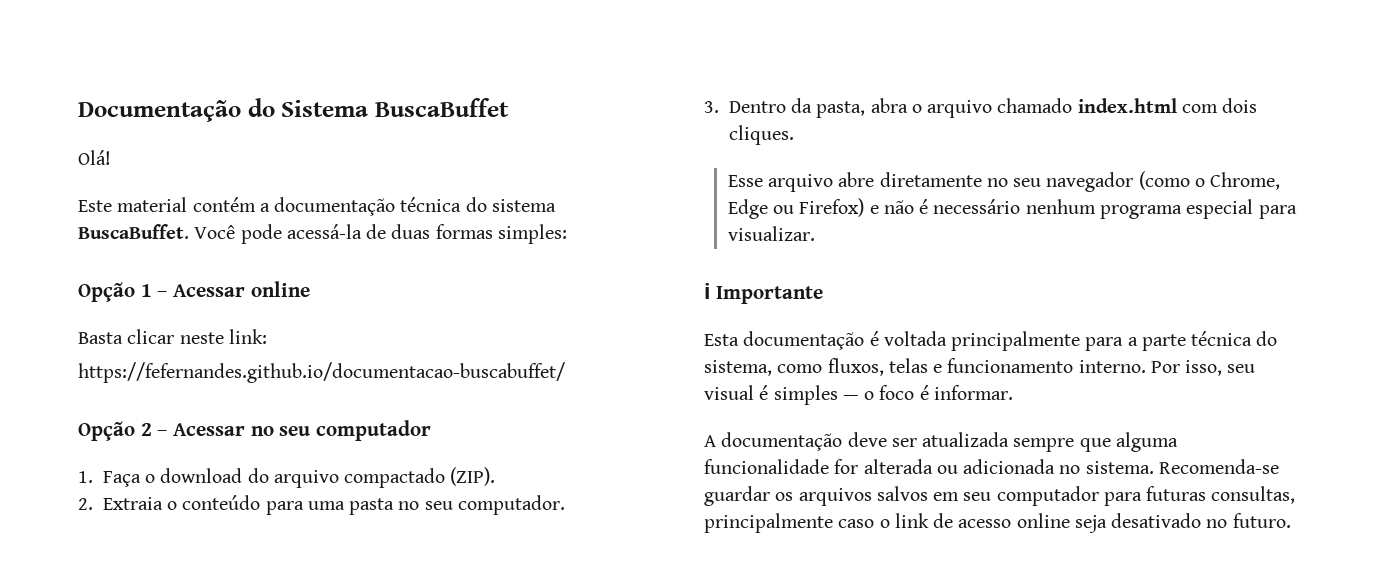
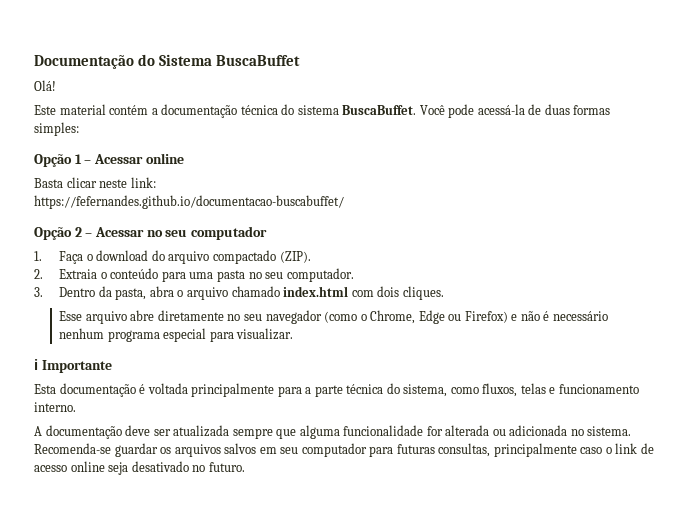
- Por isso, seu visual é simples — o foco é informar.

